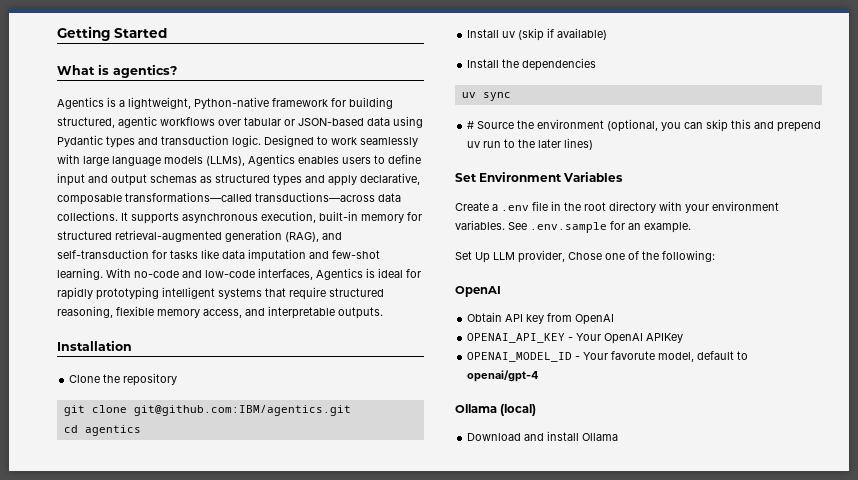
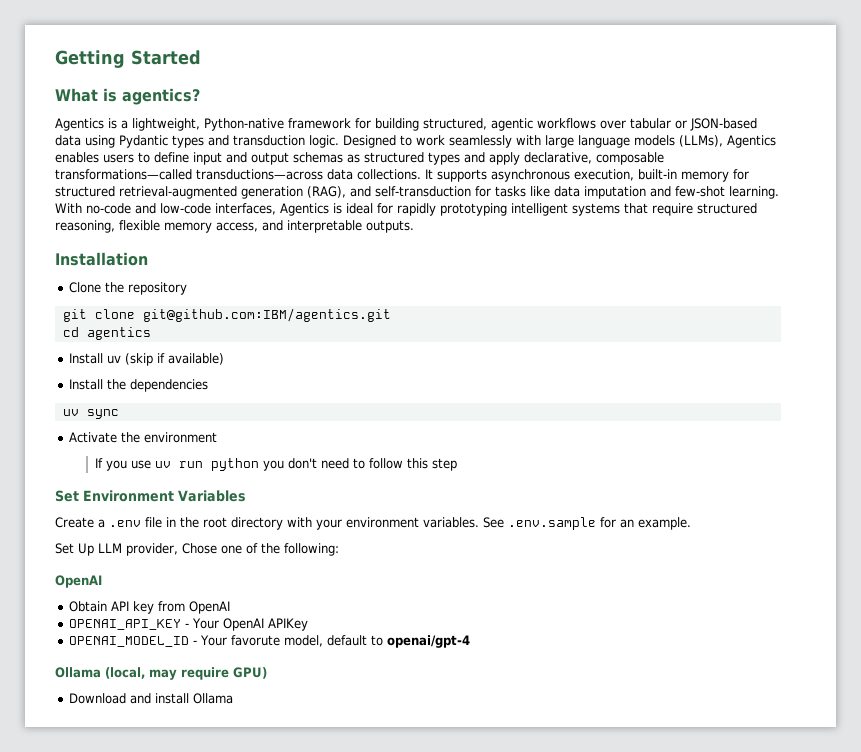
- # Source the environment (optional, you can skip this and prepend uv run to the later lines)
+ Activate the environment
+ If you use uv run python you don't need to follow this step
- Ollama (local)
+ Ollama (local, may require GPU)

